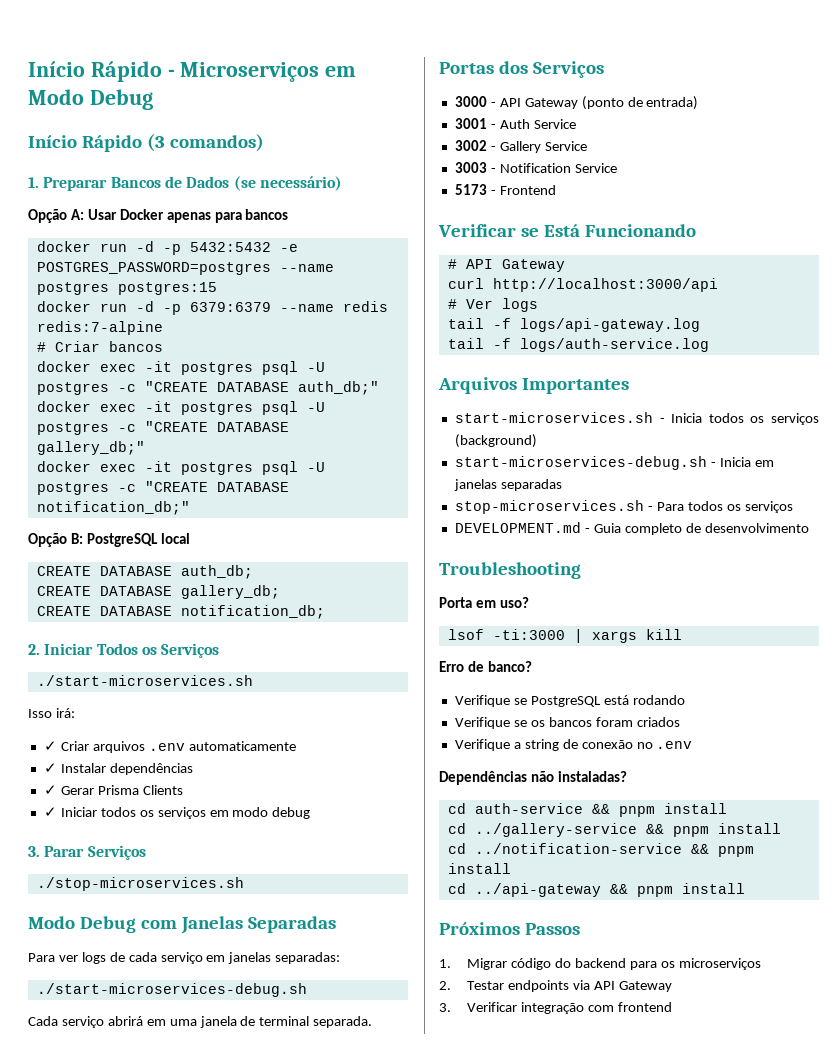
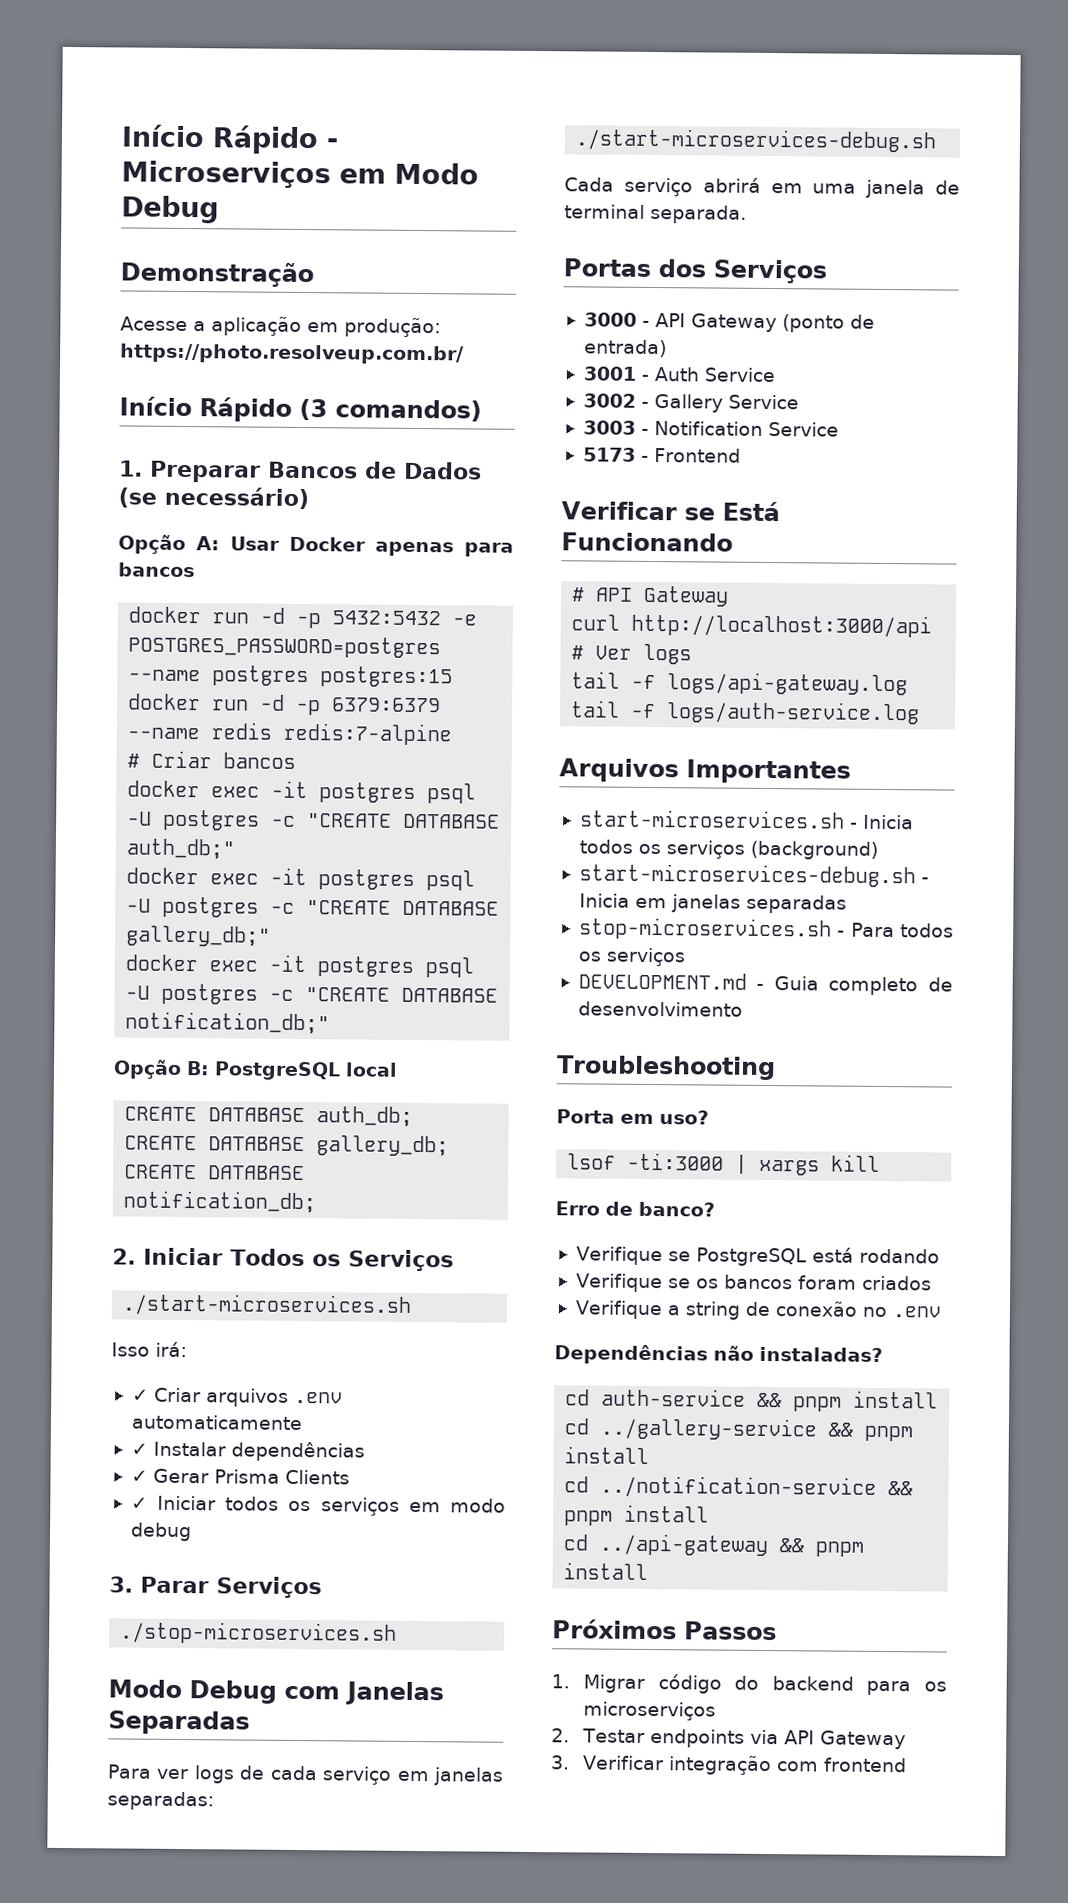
+ Demonstração
+ Acesse a aplicação em produção: https://photo.resolveup.com.br/

